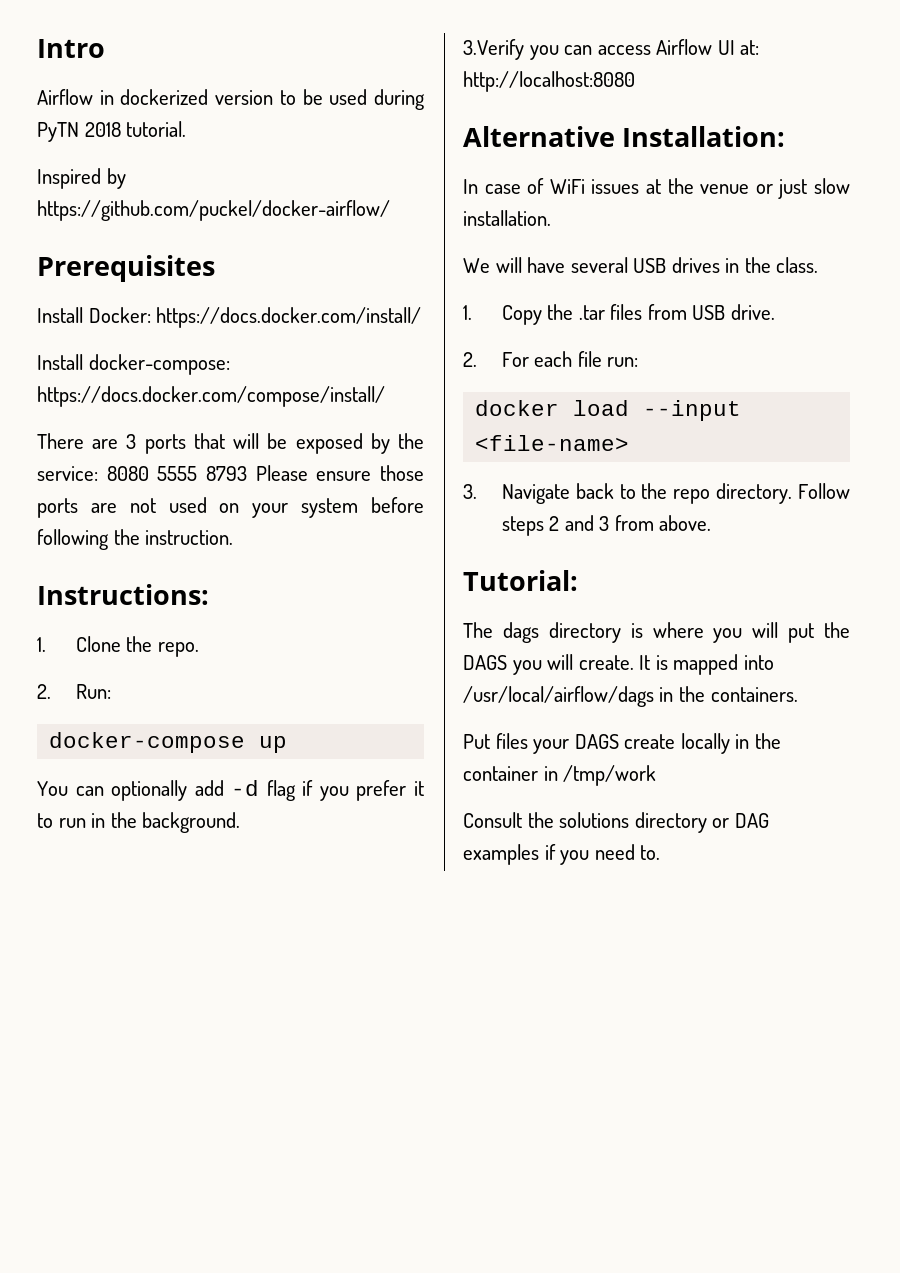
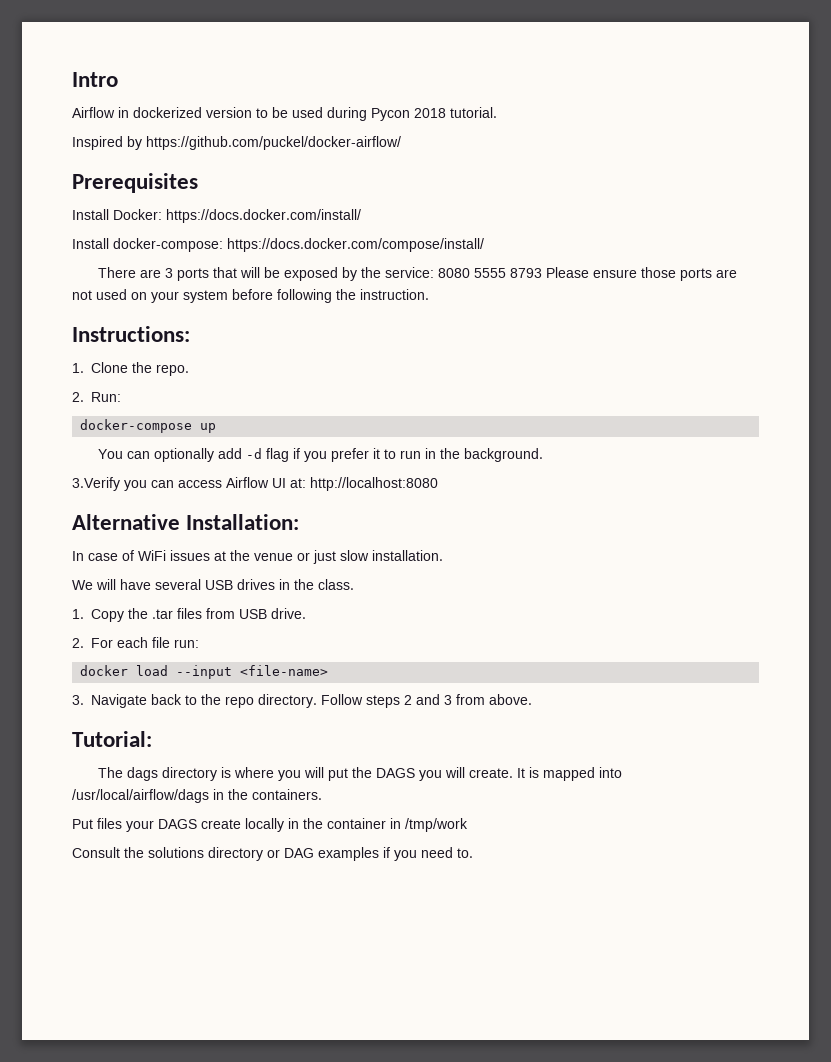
- Airflow in dockerized version to be used during PyTN 2018 tutorial.
+ Airflow in dockerized version to be used during Pycon 2018 tutorial.

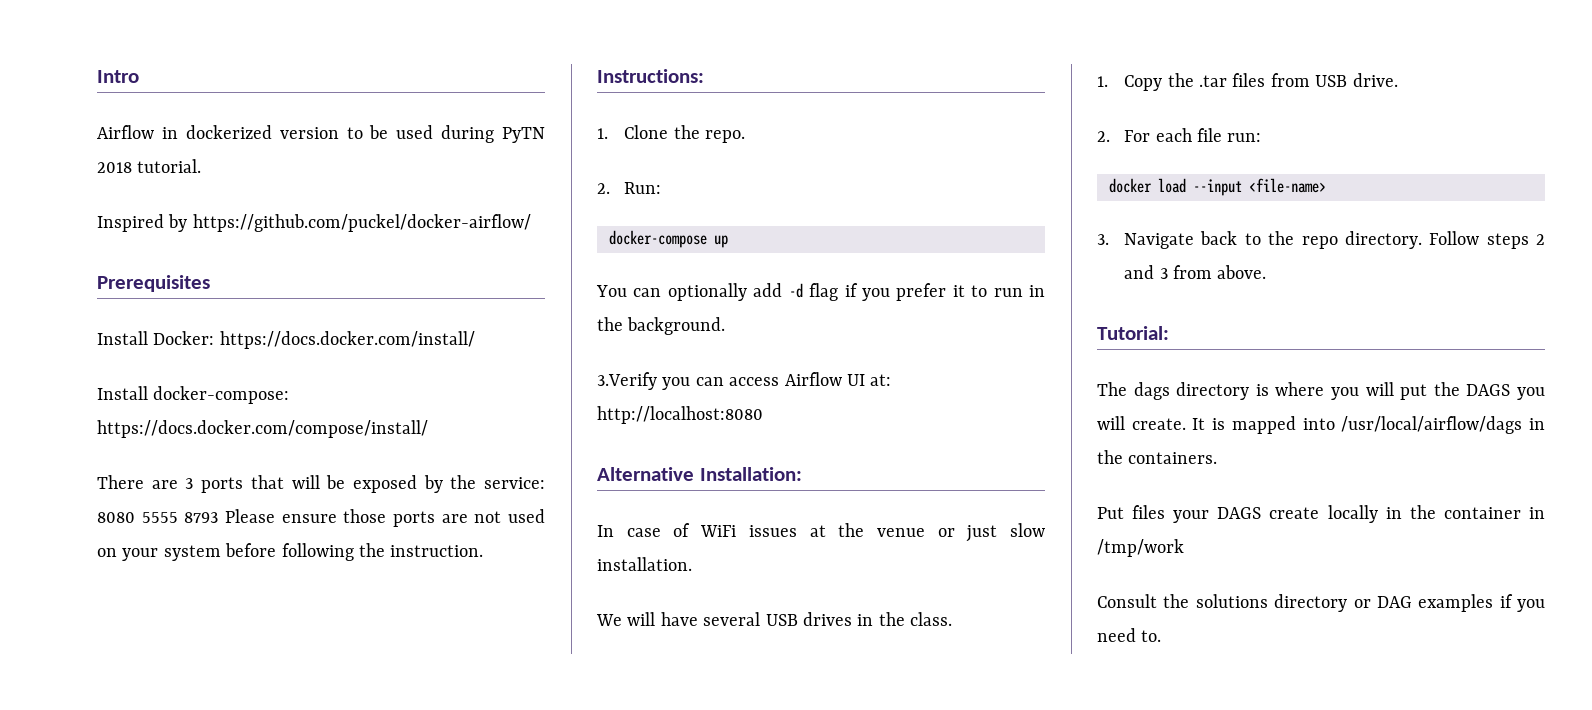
- Airflow in dockerized version to be used during Pycon 2018 tutorial.
+ Airflow in dockerized version to be used during PyTN 2018 tutorial.

